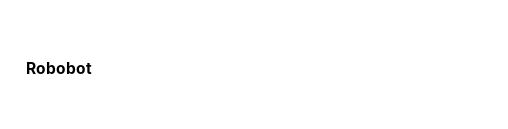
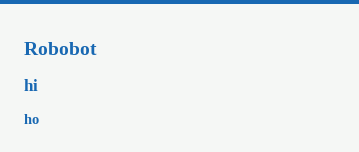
+ hi
+ ho

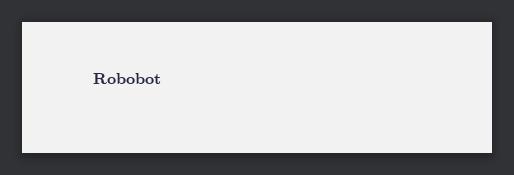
- hi
- ho

